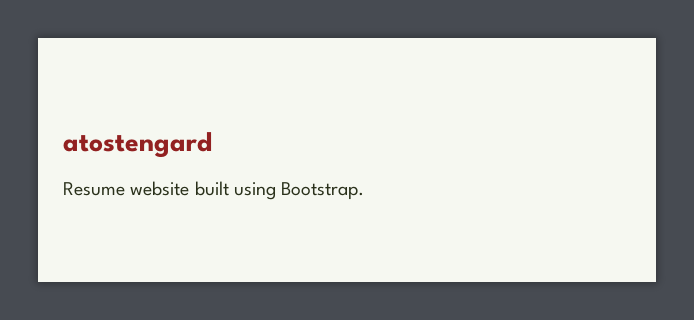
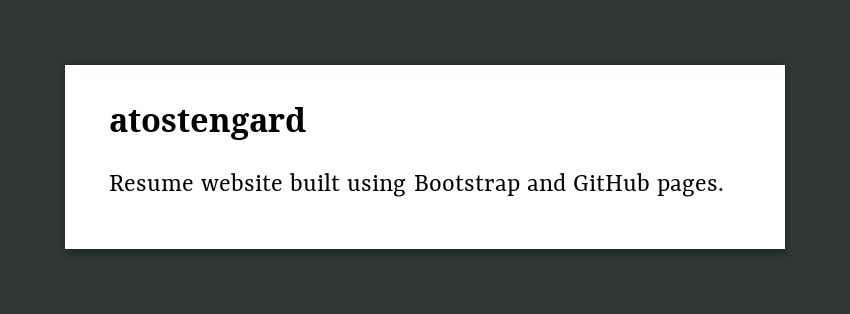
- Resume website built using Bootstrap.
+ Resume website built using Bootstrap and GitHub pages.

